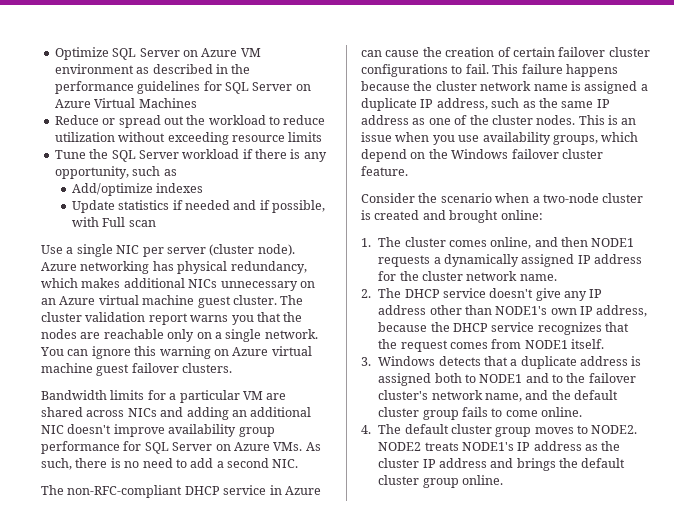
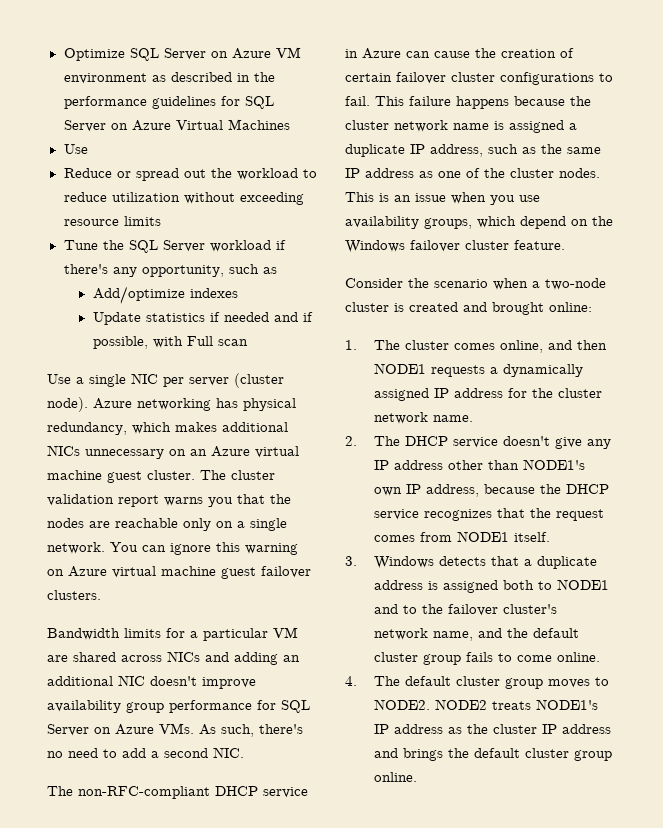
  Optimize SQL Server on Azure VM environment as described in the performance guidelines for SQL Server on Azure Virtual Machines
+ Use
- Tune the SQL Server workload if there is any opportunity, such as
+ Tune the SQL Server workload if there's any opportunity, such as
- Bandwidth limits for a particular VM are shared across NICs and adding an additional NIC doesn't improve availability group performance for SQL Server on Azure VMs. As such, there is no need to add a second NIC.
+ Bandwidth limits for a particular VM are shared across NICs and adding an additional NIC doesn't improve availability group performance for SQL Server on Azure VMs. As such, there's no need to add a second NIC.

